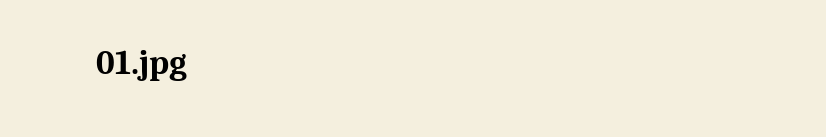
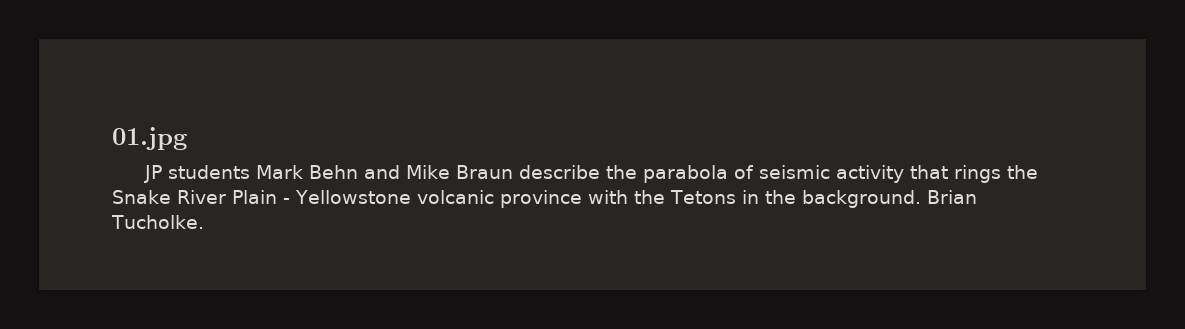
+ JP students Mark Behn and Mike Braun describe the parabola of seismic activity that rings the Snake River Plain - Yellowstone volcanic province with the Tetons in the background. Brian Tucholke.

